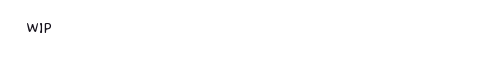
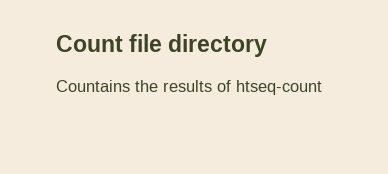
- WIP
+ Count file directory
+ Countains the results of htseq-count

